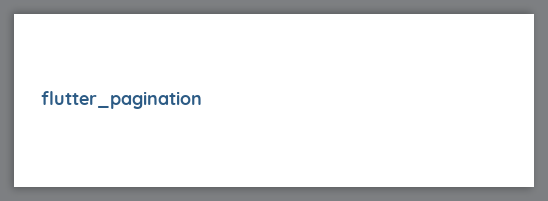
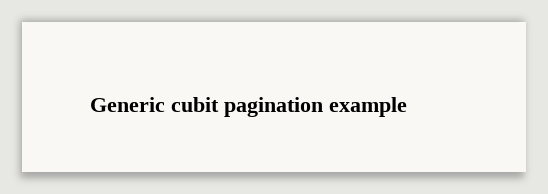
- flutter_pagination
+ Generic cubit pagination example

